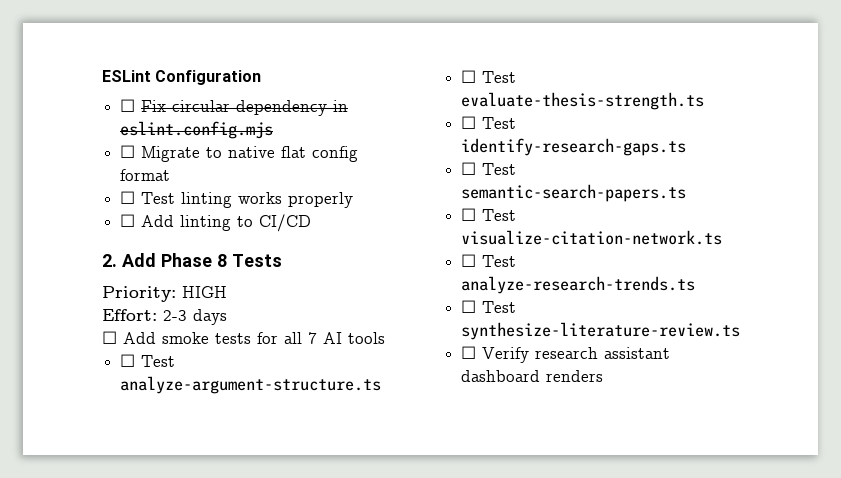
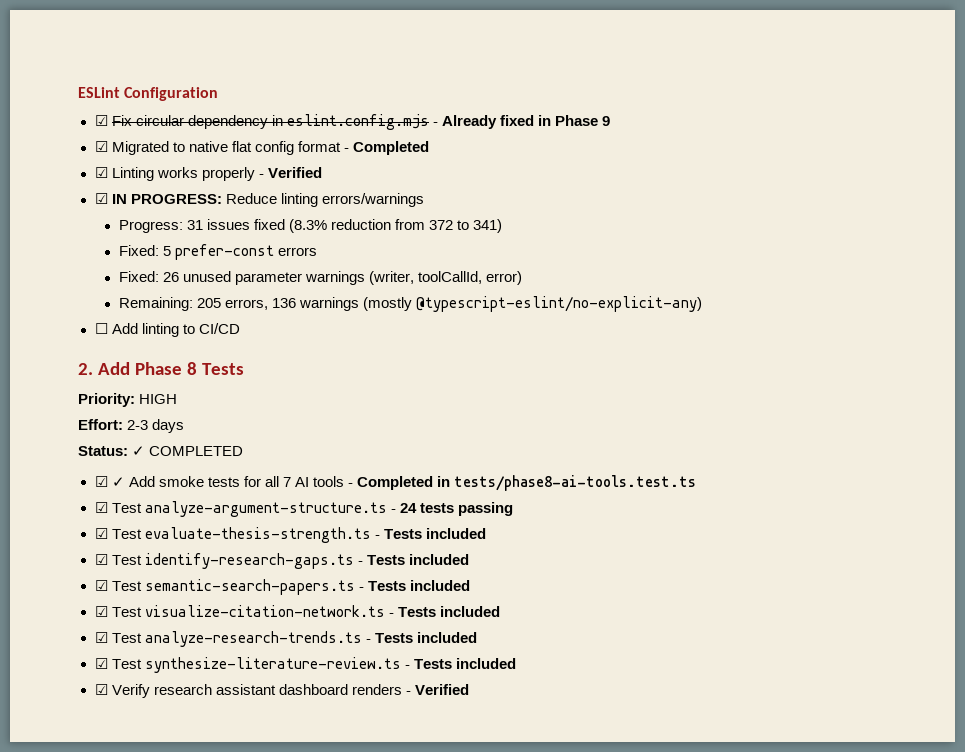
- ☐ Fix circular dependency in eslint.config.mjs
- ☐ Migrate to native flat config format
- ☐ Test linting works properly
+ ☑ Fix circular dependency in eslint.config.mjs - Already fixed in Phase 9
+ ☑ Migrated to native flat config format - Completed
+ ☑ Linting works properly - Verified
+ ☑ IN PROGRESS: Reduce linting errors/warnings
+ Progress: 31 issues fixed (8.3% reduction from 372 to 341)
+ Fixed: 5 prefer-const errors
+ Fixed: 26 unused parameter warnings (writer, toolCallId, error)
+ Remaining: 205 errors, 136 warnings (mostly @typescript-eslint/no-explicit-any)
- ☐ Add smoke tests for all 7 AI tools
- ☐ Test analyze-argument-structure.ts
- ☐ Test evaluate-thesis-strength.ts
- ☐ Test identify-research-gaps.ts
- ☐ Test semantic-search-papers.ts
- ☐ Test visualize-citation-network.ts
- ☐ Test analyze-research-trends.ts
- ☐ Test synthesize-literature-review.ts
- ☐ Verify research assistant dashboard renders
+ Status: ✓ COMPLETED
+ ☑ ✓ Add smoke tests for all 7 AI tools - Completed in tests/phase8-ai-tools.test.ts
+ ☑ Test analyze-argument-structure.ts - 24 tests passing
+ ☑ Test evaluate-thesis-strength.ts - Tests included
+ ☑ Test identify-research-gaps.ts - Tests included
+ ☑ Test semantic-search-papers.ts - Tests included
+ ☑ Test visualize-citation-network.ts - Tests included
+ ☑ Test analyze-research-trends.ts - Tests included
+ ☑ Test synthesize-literature-review.ts - Tests included
+ ☑ Verify research assistant dashboard renders - Verified

